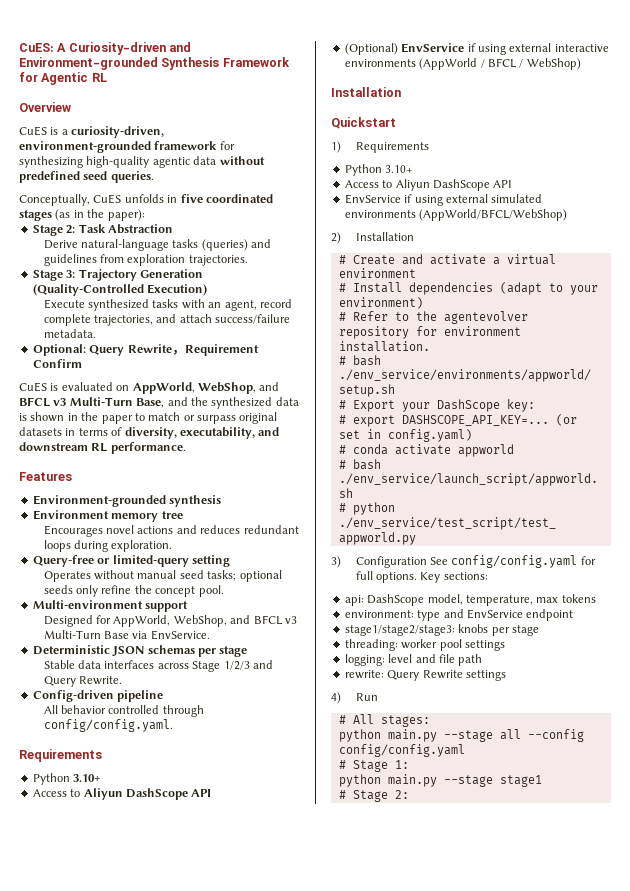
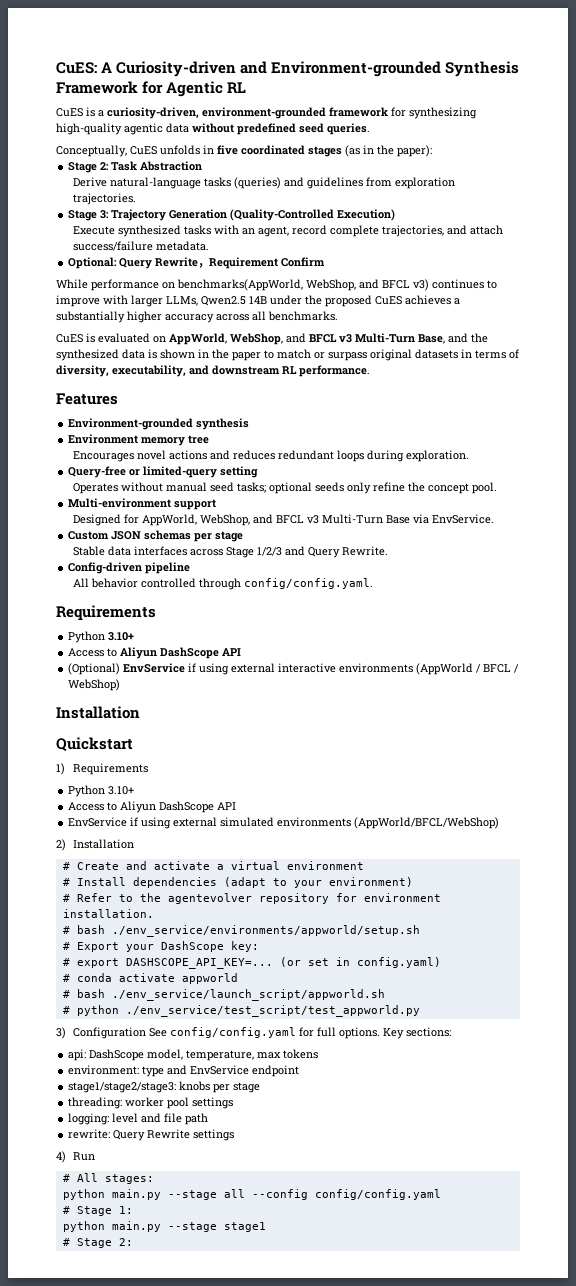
- Overview
+ While performance on benchmarks(AppWorld, WebShop, and BFCL v3) continues to improve with larger LLMs, Qwen2.5 14B under the proposed CuES achieves a substantially higher accuracy across all benchmarks.
- Deterministic JSON schemas per stage
+ Custom JSON schemas per stage

